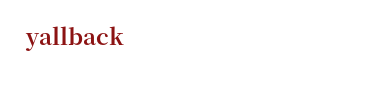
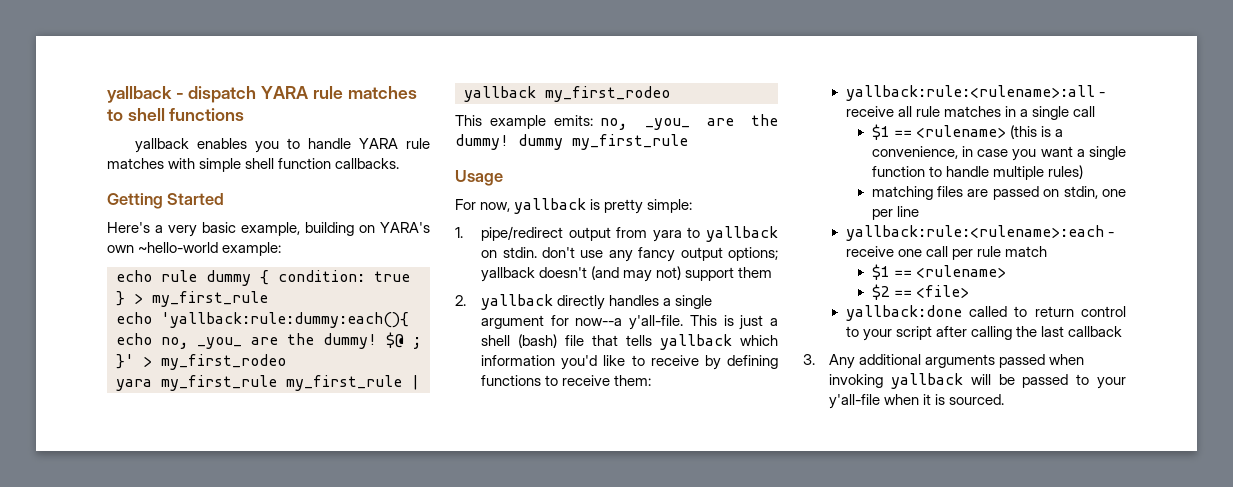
- yallback
+ yallback - dispatch YARA rule matches to shell functions
+ yallback enables you to handle YARA rule matches with simple shell function callbacks.
+ Getting Started
+ Here's a very basic example, building on YARA's own ~hello-world example:
+ echo rule dummy { condition: true } > my_first_rule
+ echo 'yallback:rule:dummy:each(){ echo no, _you_ are the dummy! $@ ; }' > my_first_rodeo
+ yara my_first_rule my_first_rule | yallback my_first_rodeo
+ This example emits: no, _you_ are the dummy! dummy my_first_rule
+ Usage
+ For now, yallback is pretty simple:
+ 1. pipe/redirect output from yara to yallback on stdin. don't use any fancy output options; yallback doesn't (and may not) support them
+ 2. yallback directly handles a single argument for now--a y'all-file. This is just a shell (bash) file that tells yallback which information you'd like to receive by defining functions to receive them:
+ yallback:rule:<rulename>:all - receive all rule matches in a single call
+ $1 == <rulename> (this is a convenience, in case you want a single function to handle multiple rules)
+ matching files are passed on stdin, one per line
+ yallback:rule:<rulename>:each - receive one call per rule match
+ $1 == <rulename>
+ $2 == <file>
+ yallback:done called to return control to your script after calling the last callback
+ 3. Any additional arguments passed when invoking yallback will be passed to your y'all-file when it is sourced.

